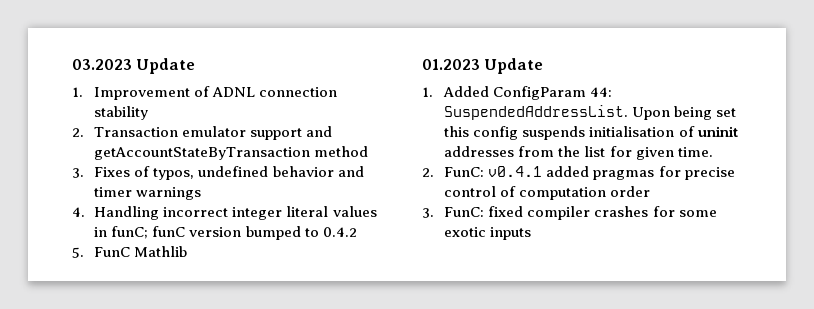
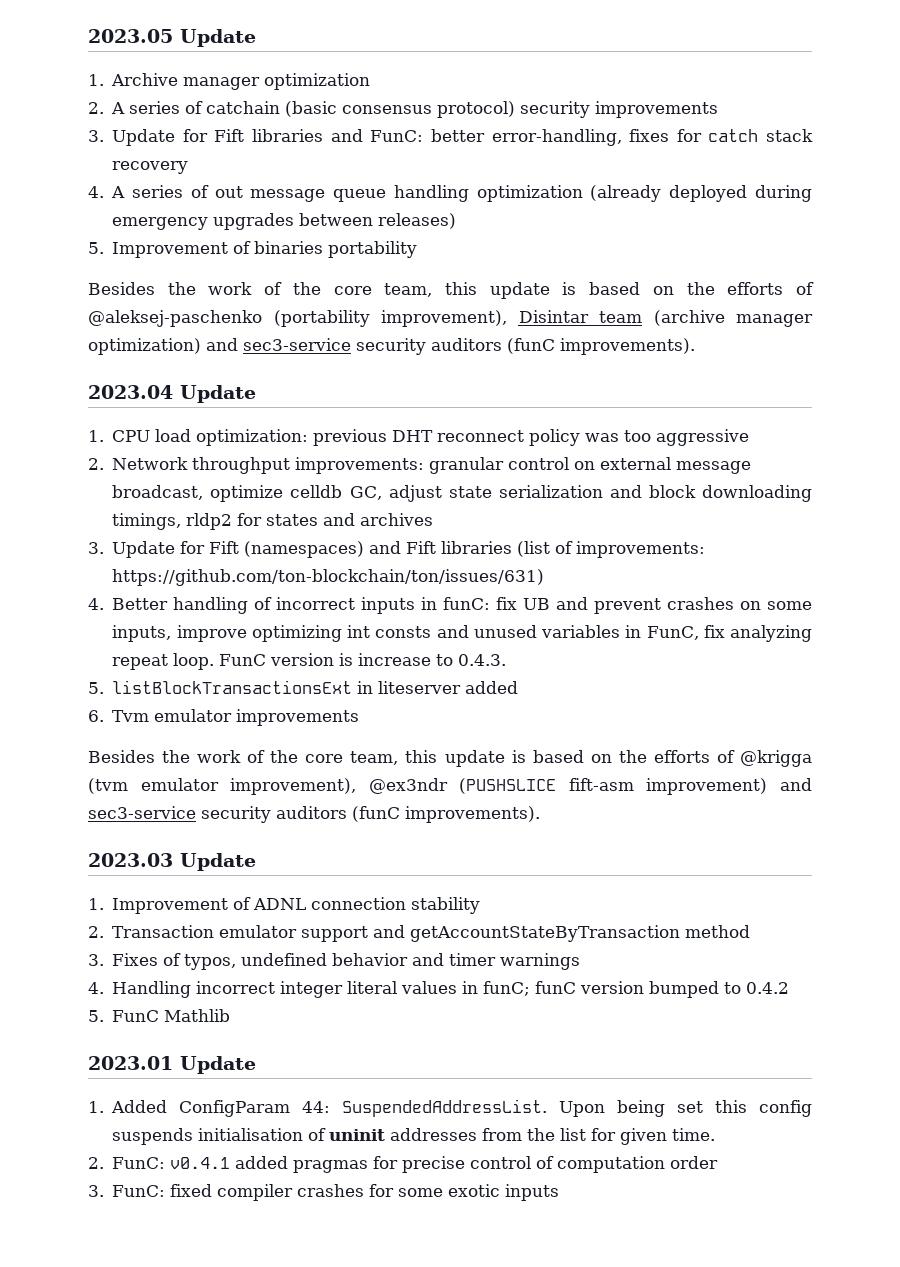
- 03.2023 Update
+ 2023.05 Update
+ 1. Archive manager optimization
+ 2. A series of catchain (basic consensus protocol) security improvements
+ 3. Update for Fift libraries and FunC: better error-handling, fixes for catch stack recovery
+ 4. A series of out message queue handling optimization (already deployed during emergency upgrades between releases)
+ 5. Improvement of binaries portability
+ Besides the work of the core team, this update is based on the efforts of @aleksej-paschenko (portability improvement), Disintar team (archive manager optimization) and sec3-service security auditors (funC improvements).
+ 2023.04 Update
+ 1. CPU load optimization: previous DHT reconnect policy was too aggressive
+ 2. Network throughput improvements: granular control on external message broadcast, optimize celldb GC, adjust state serialization and block downloading timings, rldp2 for states and archives
+ 3. Update for Fift (namespaces) and Fift libraries (list of improvements: https://github.com/ton-blockchain/ton/issues/631)
+ 4. Better handling of incorrect inputs in funC: fix UB and prevent crashes on some inputs, improve optimizing int consts and unused variables in FunC, fix analyzing repeat loop. FunC version is increase to 0.4.3.
+ 5. listBlockTransactionsExt in liteserver added
+ 6. Tvm emulator improvements
+ Besides the work of the core team, this update is based on the efforts of @krigga (tvm emulator improvement), @ex3ndr (PUSHSLICE fift-asm improvement) and sec3-service security auditors (funC improvements).
+ 2023.03 Update
- 01.2023 Update
+ 2023.01 Update

